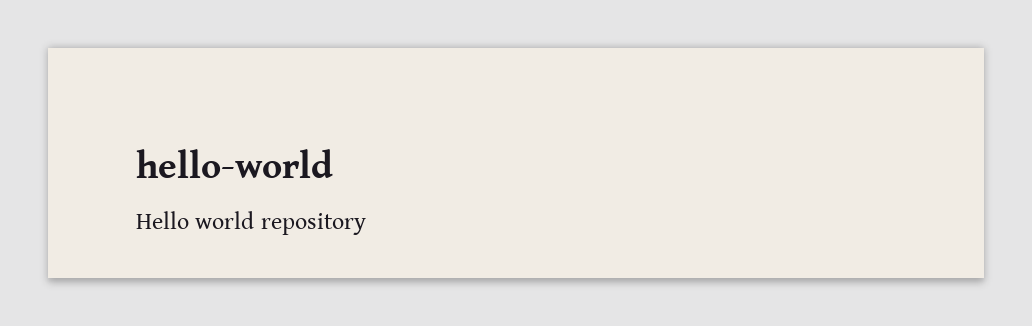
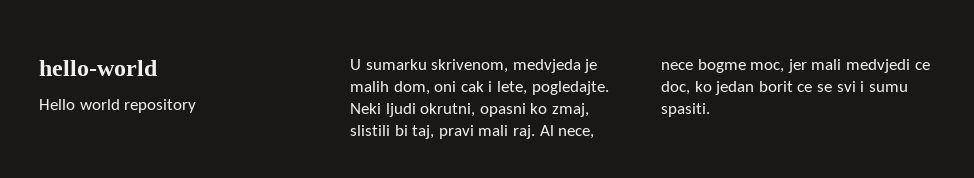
+ U sumarku skrivenom, medvjeda je malih dom, oni cak i lete, pogledajte. Neki ljudi okrutni, opasni ko zmaj, slistili bi taj, pravi mali raj. Al nece, nece bogme moc, jer mali medvjedi ce doc, ko jedan borit ce se svi i sumu spasiti.

